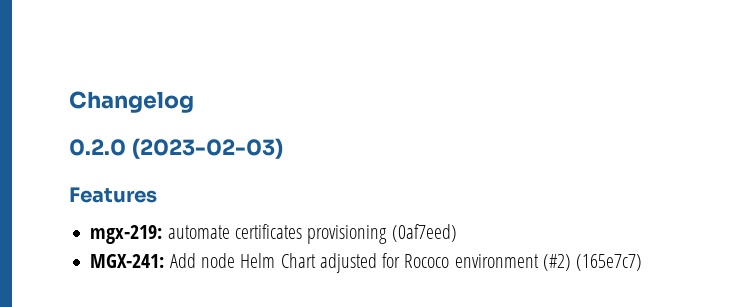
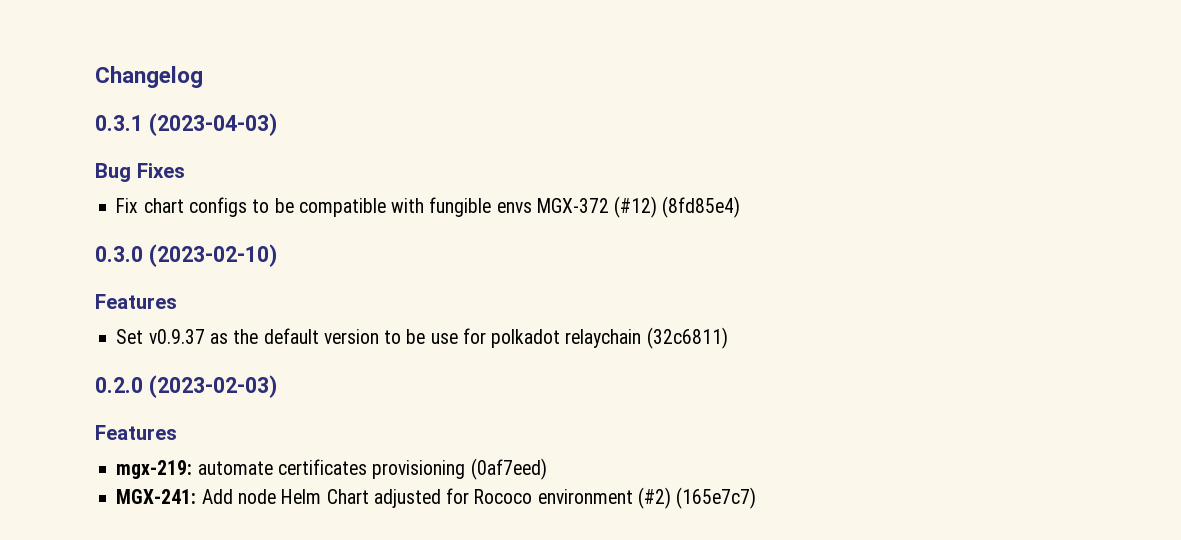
+ 0.3.1 (2023-04-03)
+ Bug Fixes
+ Fix chart configs to be compatible with fungible envs MGX-372 (#12) (8fd85e4)
+ 0.3.0 (2023-02-10)
+ Features
+ Set v0.9.37 as the default version to be use for polkadot relaychain (32c6811)

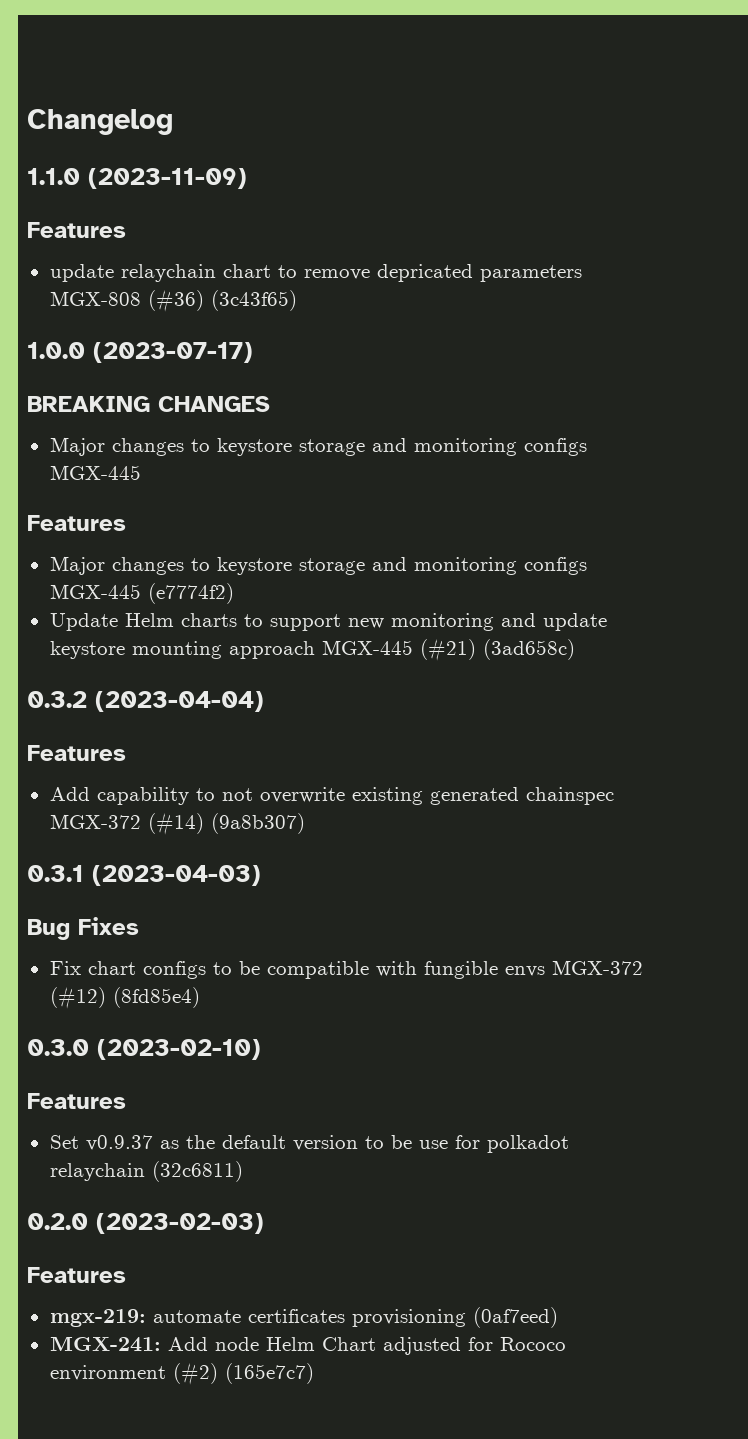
+ 1.1.0 (2023-11-09)
+ Features
+ update relaychain chart to remove depricated parameters MGX-808 (#36) (3c43f65)
+ 1.0.0 (2023-07-17)
+ BREAKING CHANGES
+ Major changes to keystore storage and monitoring configs MGX-445
+ Features
+ Major changes to keystore storage and monitoring configs MGX-445 (e7774f2)
+ Update Helm charts to support new monitoring and update keystore mounting approach MGX-445 (#21) (3ad658c)
+ 0.3.2 (2023-04-04)
+ Features
+ Add capability to not overwrite existing generated chainspec MGX-372 (#14) (9a8b307)

